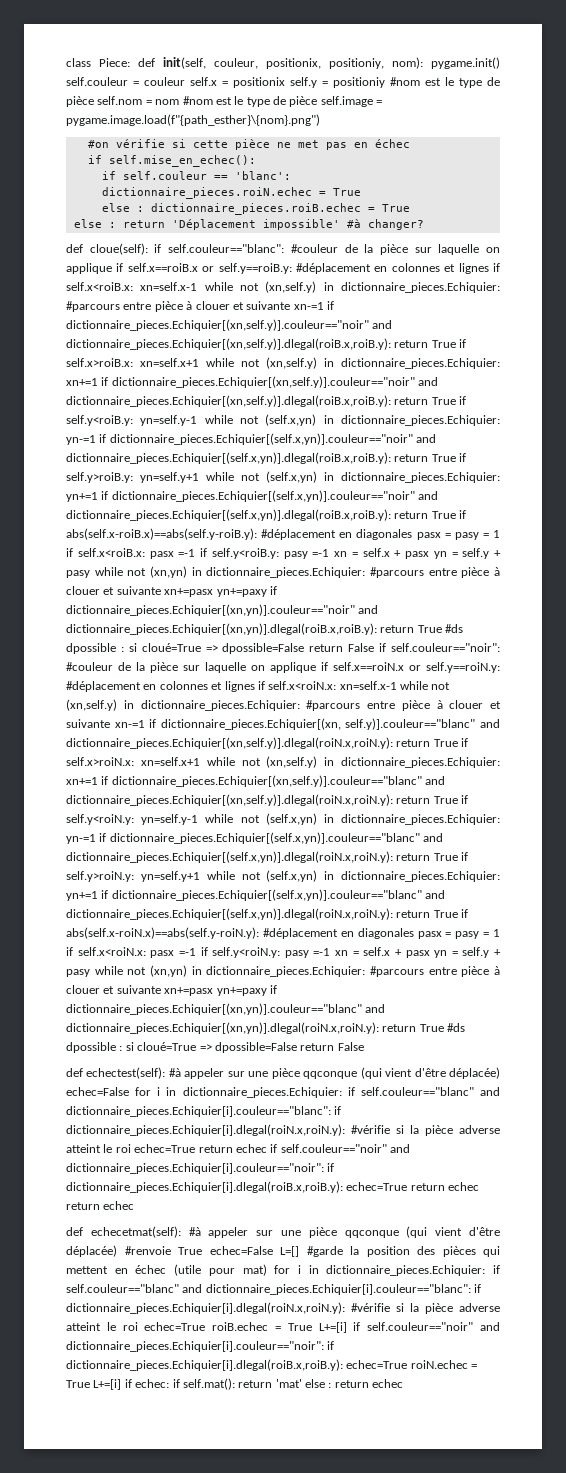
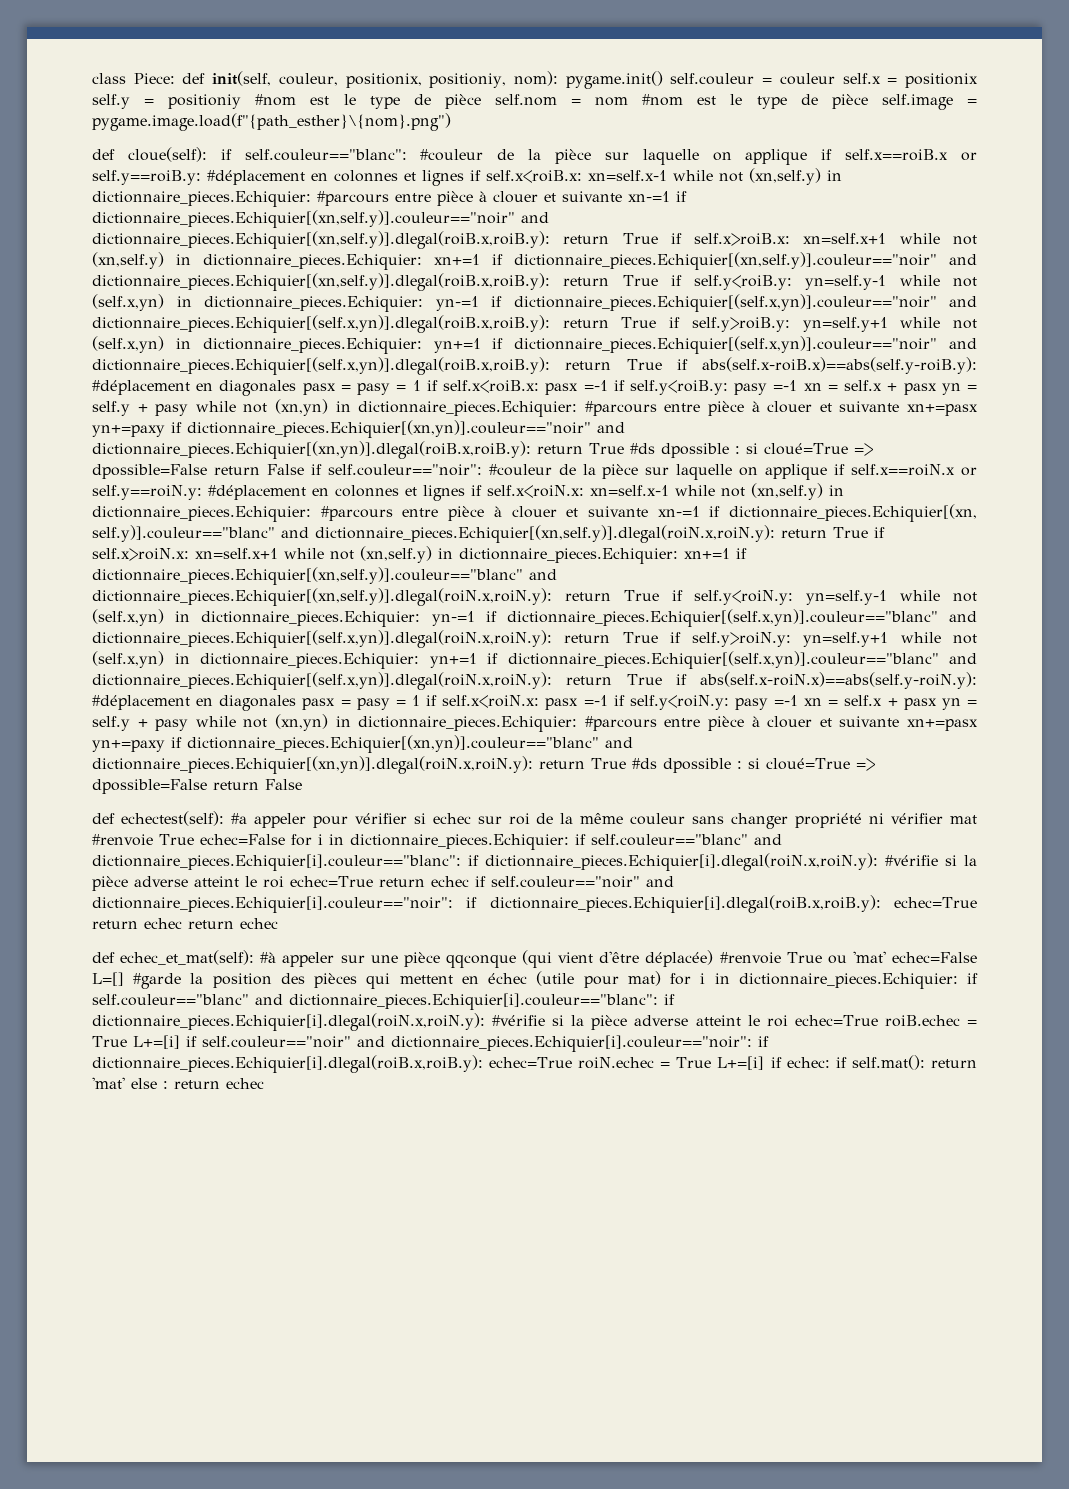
- #on vérifie si cette pièce ne met pas en échec
- if self.mise_en_echec():
- if self.couleur == 'blanc': dictionnaire_pieces.roiN.echec = True
- else : dictionnaire_pieces.roiB.echec = True
- else : return 'Déplacement impossible' #à changer?
- def echectest(self): #à appeler sur une pièce qqconque (qui vient d'être déplacée) echec=False for i in dictionnaire_pieces.Echiquier: if self.couleur=="blanc" and dictionnaire_pieces.Echiquier[i].couleur=="blanc": if dictionnaire_pieces.Echiquier[i].dlegal(roiN.x,roiN.y): #vérifie si la pièce adverse atteint le roi echec=True return echec if self.couleur=="noir" and dictionnaire_pieces.Echiquier[i].couleur=="noir": if dictionnaire_pieces.Echiquier[i].dlegal(roiB.x,roiB.y): echec=True return echec return echec
+ def echectest(self): #a appeler pour vérifier si echec sur roi de la même couleur sans changer propriété ni vérifier mat #renvoie True echec=False for i in dictionnaire_pieces.Echiquier: if self.couleur=="blanc" and dictionnaire_pieces.Echiquier[i].couleur=="blanc": if dictionnaire_pieces.Echiquier[i].dlegal(roiN.x,roiN.y): #vérifie si la pièce adverse atteint le roi echec=True return echec if self.couleur=="noir" and dictionnaire_pieces.Echiquier[i].couleur=="noir": if dictionnaire_pieces.Echiquier[i].dlegal(roiB.x,roiB.y): echec=True return echec return echec
- def echecetmat(self):
+ def echec_et_mat(self):
- #à appeler sur une pièce qqconque (qui vient d'être déplacée) #renvoie True echec=False L=[] #garde la position des pièces qui mettent en échec (utile pour mat) for i in dictionnaire_pieces.Echiquier:
+ #à appeler sur une pièce qqconque (qui vient d'être déplacée) #renvoie True ou 'mat' echec=False L=[] #garde la position des pièces qui mettent en échec (utile pour mat) for i in dictionnaire_pieces.Echiquier:

